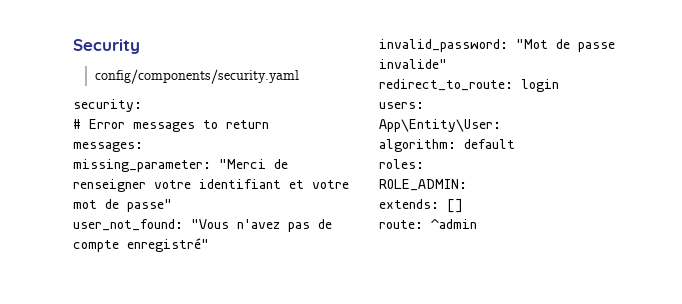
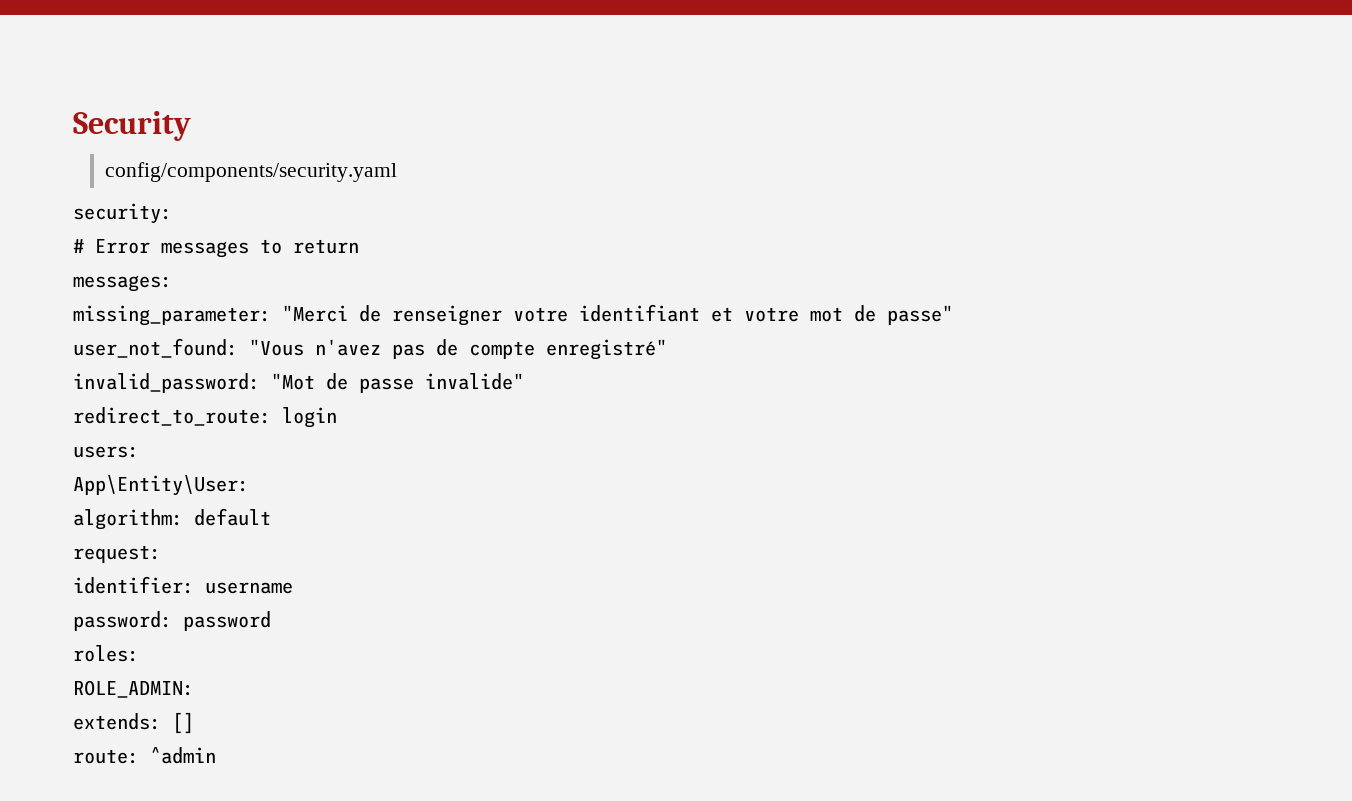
+ request:
+ identifier: username
+ password: password

